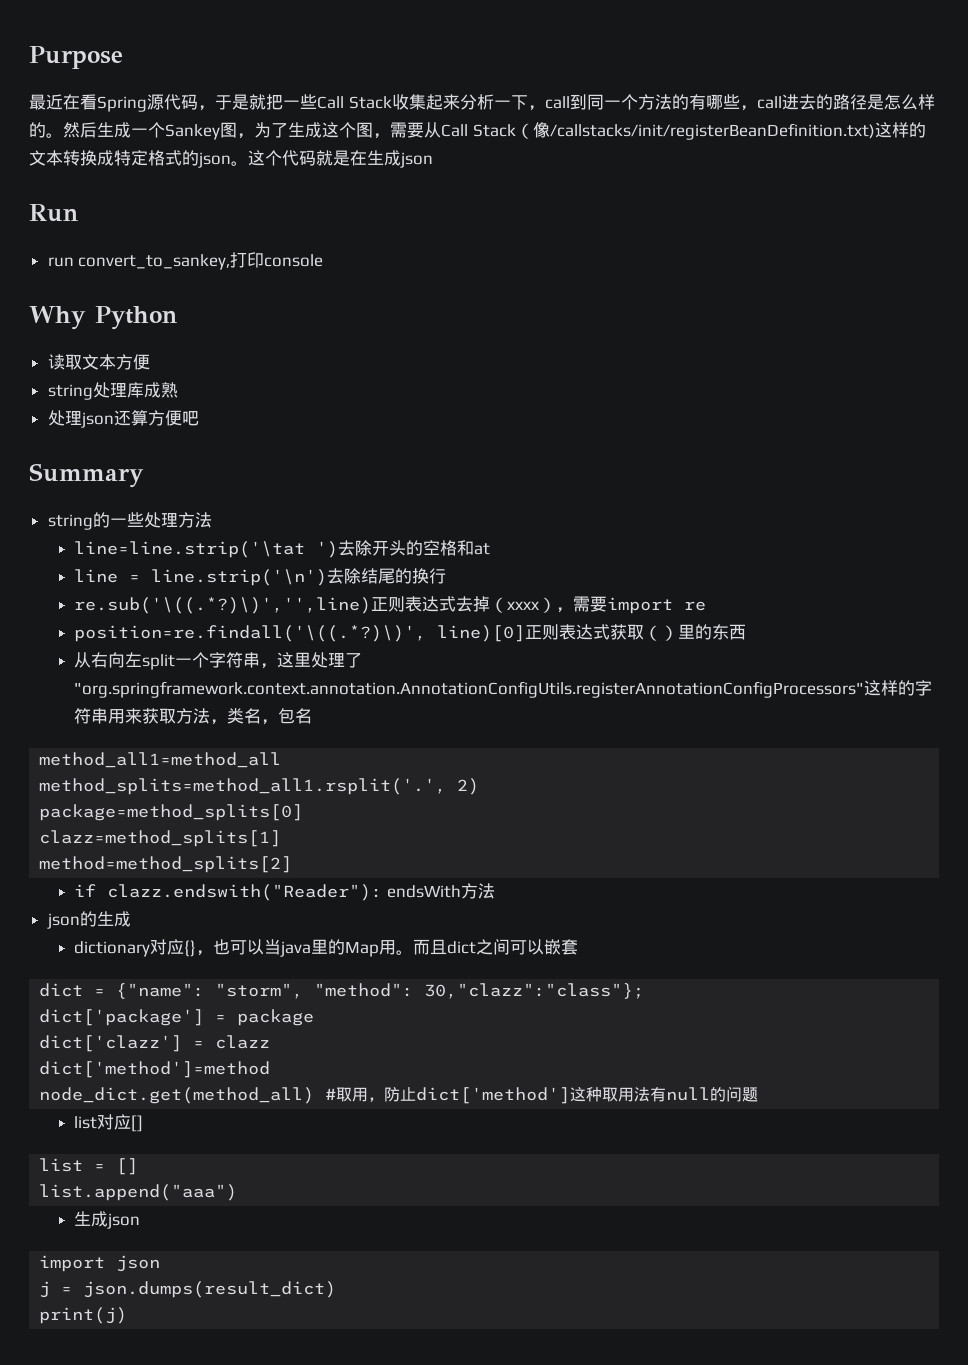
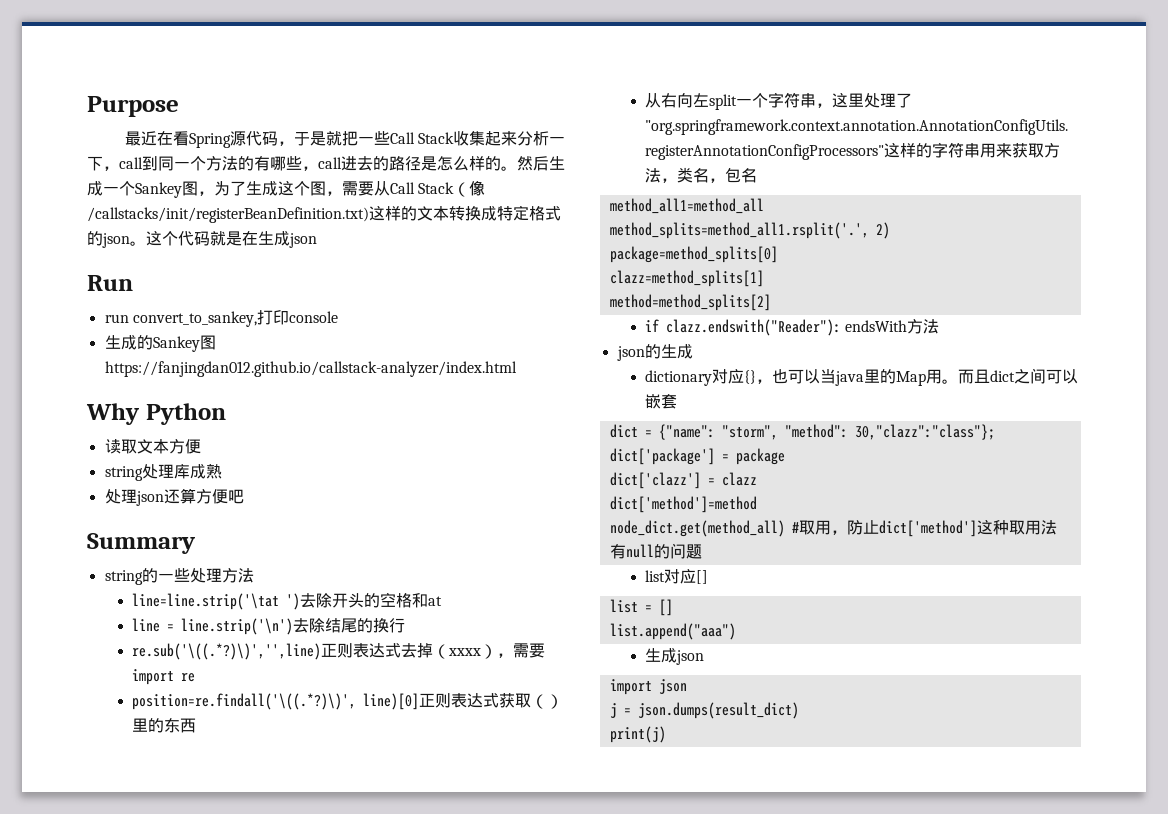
+ 生成的Sankey图https://fanjingdan012.github.io/callstack-analyzer/index.html

